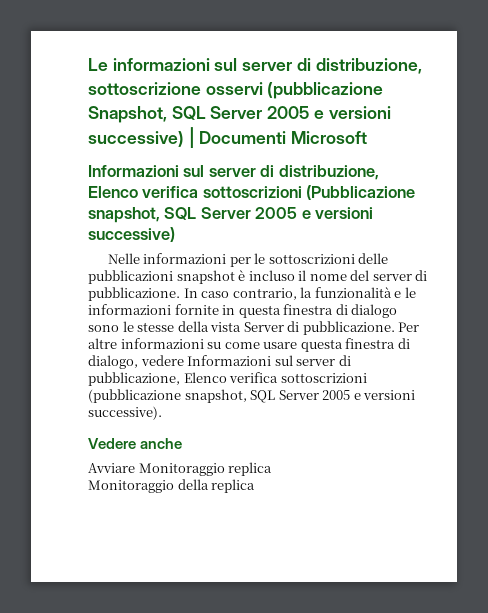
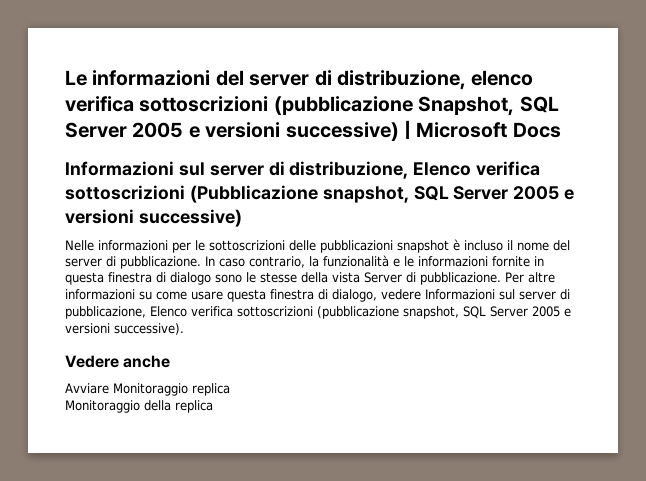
- Le informazioni sul server di distribuzione, sottoscrizione osservi (pubblicazione Snapshot, SQL Server 2005 e versioni successive) | Documenti Microsoft
+ Le informazioni del server di distribuzione, elenco verifica sottoscrizioni (pubblicazione Snapshot, SQL Server 2005 e versioni successive) | Microsoft Docs

